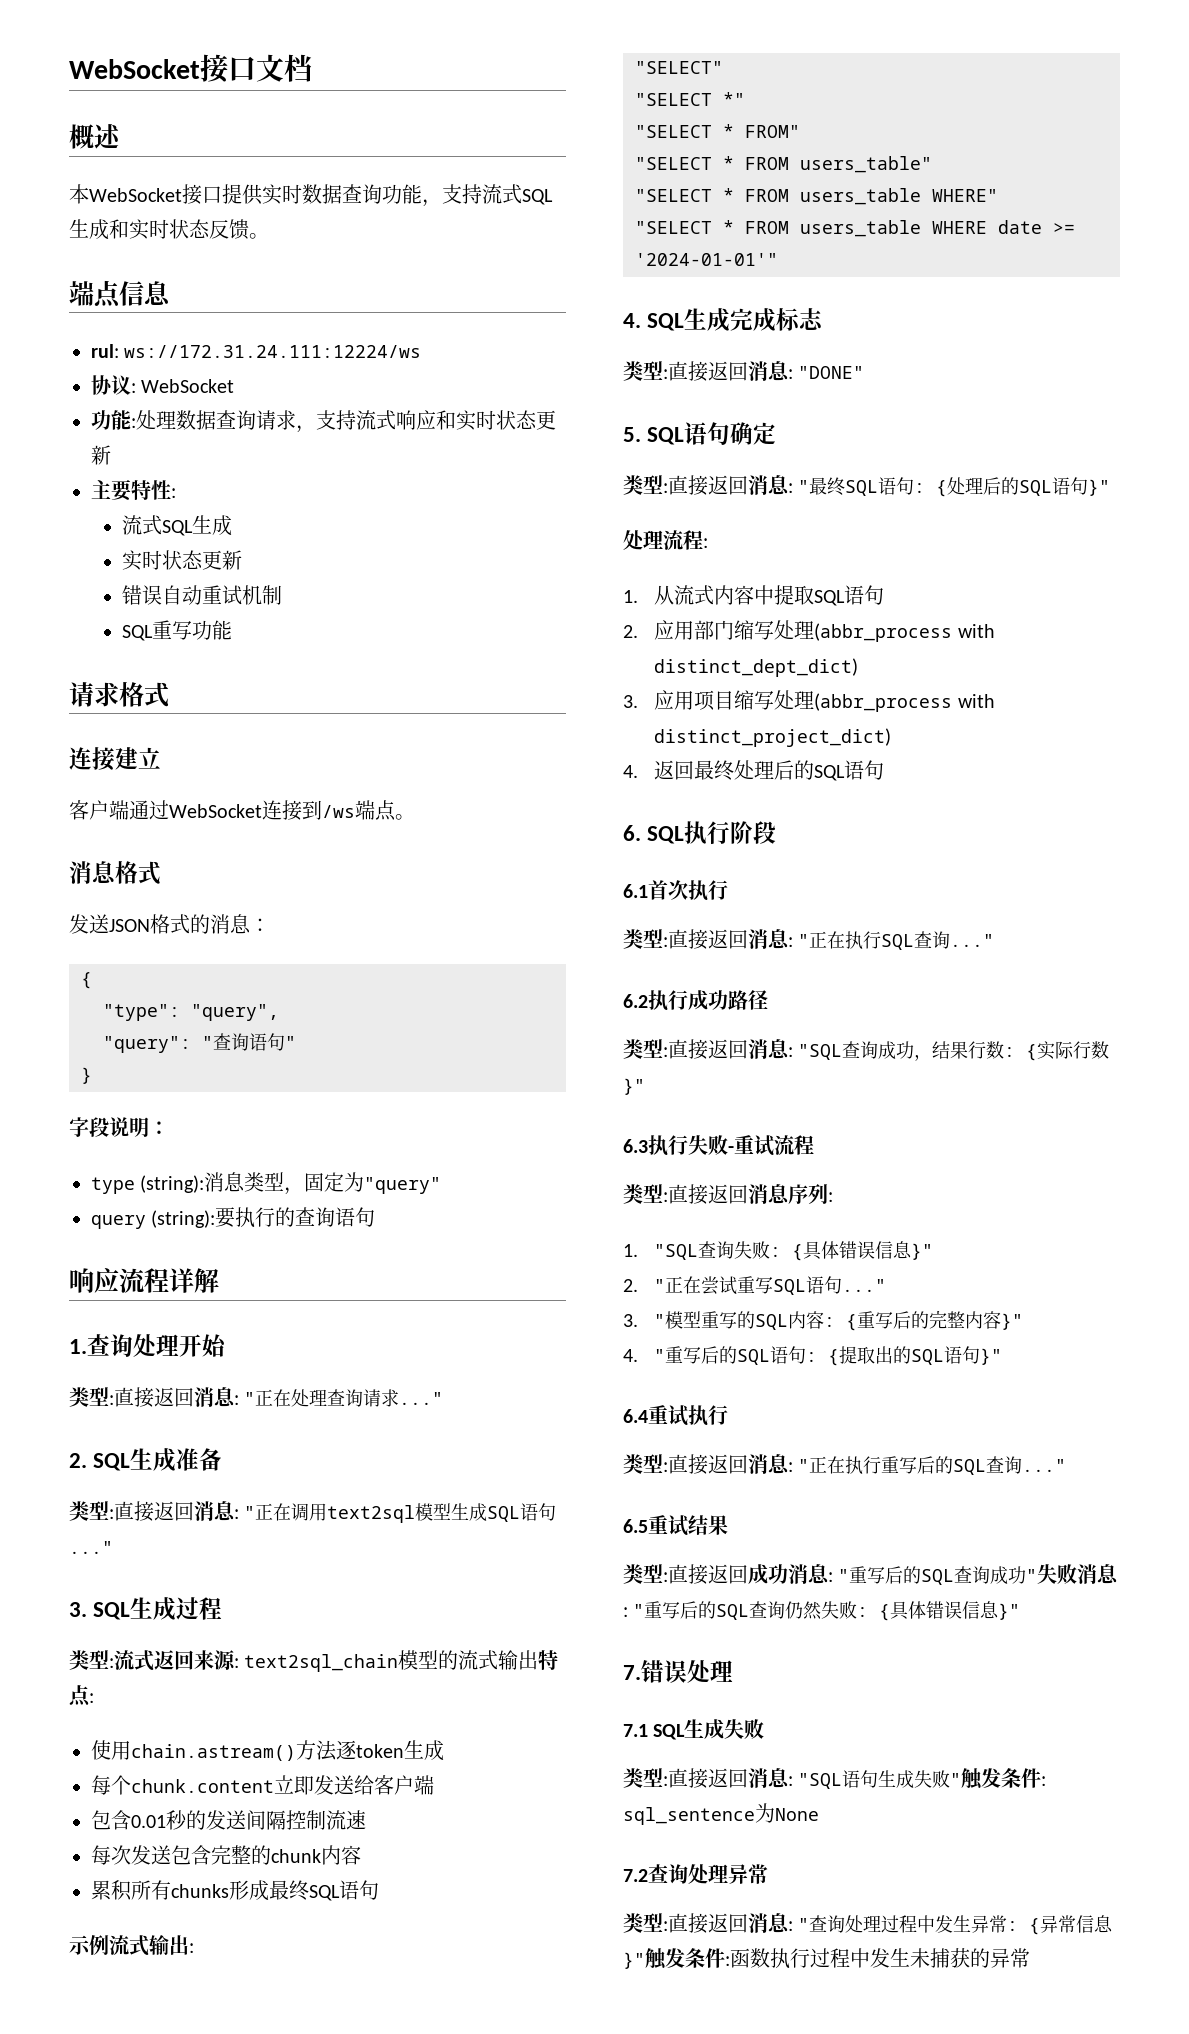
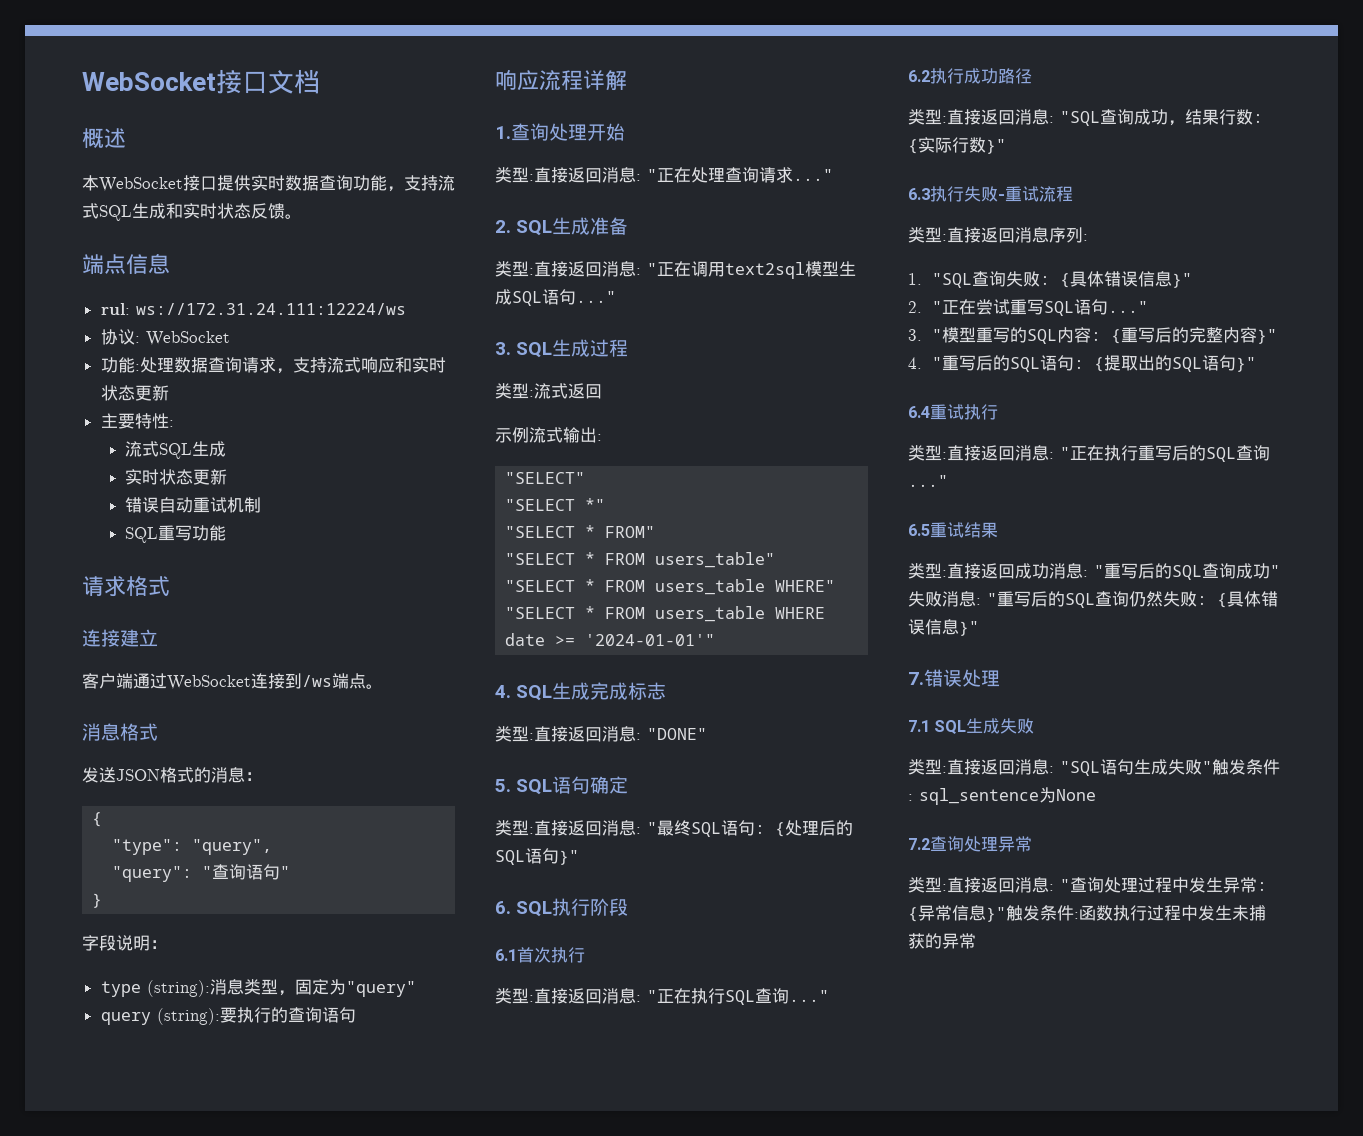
- 类型:流式返回来源: text2sql_chain模型的流式输出特点:
- 使用chain.astream()方法逐token生成
- 每个chunk.content立即发送给客户端
- 包含0.01秒的发送间隔控制流速
- 每次发送包含完整的chunk内容
- 累积所有chunks形成最终SQL语句
+ 类型:流式返回
- 处理流程:
- 1.从流式内容中提取SQL语句
- 2.应用部门缩写处理(abbr_process with distinct_dept_dict)
- 3.应用项目缩写处理(abbr_process with distinct_project_dict)
- 4.返回最终处理后的SQL语句

